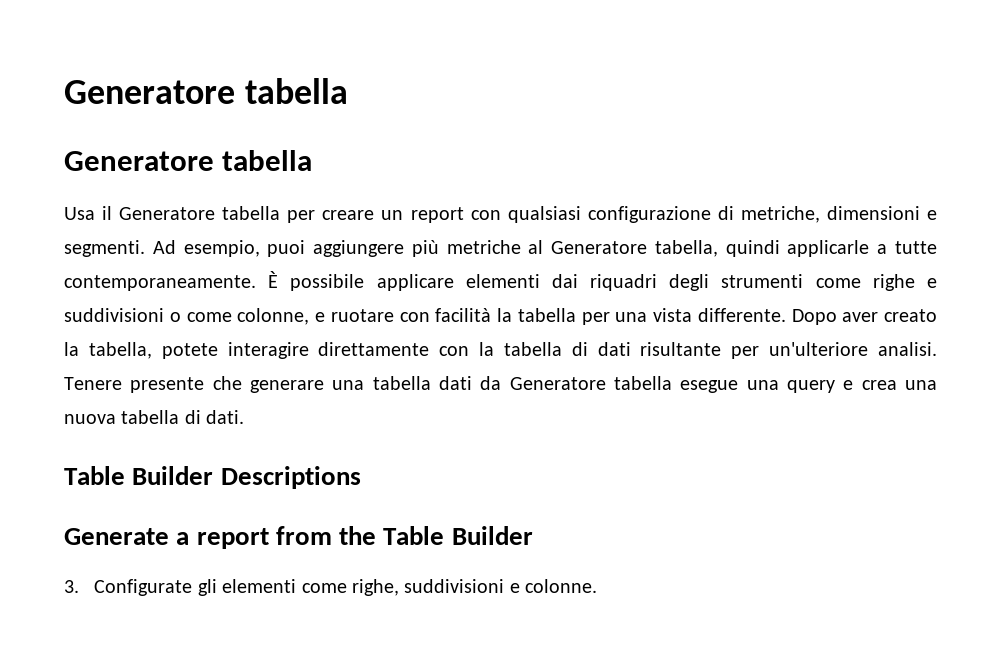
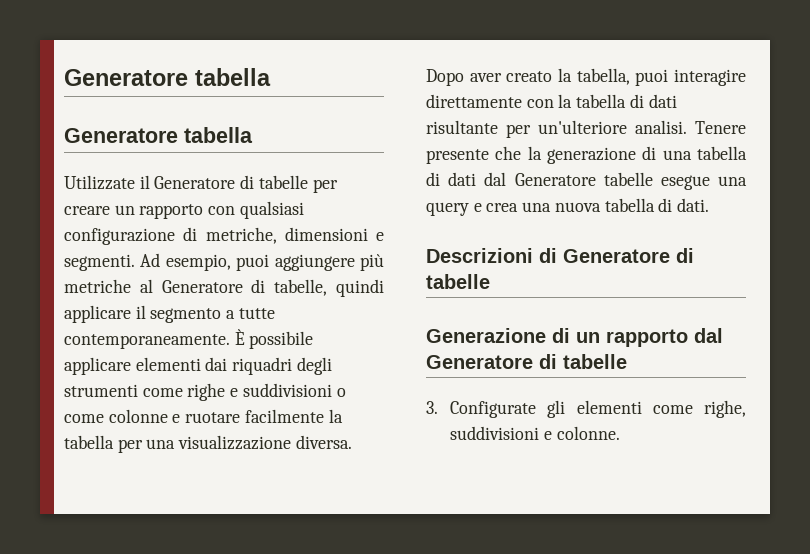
- Usa il Generatore tabella per creare un report con qualsiasi configurazione di metriche, dimensioni e segmenti.
+ Utilizzate il Generatore di tabelle per creare un rapporto con qualsiasi configurazione di metriche, dimensioni e segmenti.
- Ad esempio, puoi aggiungere più metriche al Generatore tabella, quindi applicarle a tutte contemporaneamente.
+ Ad esempio, puoi aggiungere più metriche al Generatore di tabelle, quindi applicare il segmento a tutte contemporaneamente.
- È possibile applicare elementi dai riquadri degli strumenti come righe e suddivisioni o come colonne, e ruotare con facilità la tabella per una vista differente.
+ È possibile applicare elementi dai riquadri degli strumenti come righe e suddivisioni o come colonne e ruotare facilmente la tabella per una visualizzazione diversa.
- Dopo aver creato la tabella, potete interagire direttamente con la tabella di dati risultante per un'ulteriore analisi.
+ Dopo aver creato la tabella, puoi interagire direttamente con la tabella di dati risultante per un'ulteriore analisi.
- Tenere presente che generare una tabella dati da Generatore tabella esegue una query e crea una nuova tabella di dati.
+ Tenere presente che la generazione di una tabella di dati dal Generatore tabelle esegue una query e crea una nuova tabella di dati.
- Table Builder Descriptions
- Generate a report from the Table Builder
+ Descrizioni di Generatore di tabelle
+ Generazione di un rapporto dal Generatore di tabelle

